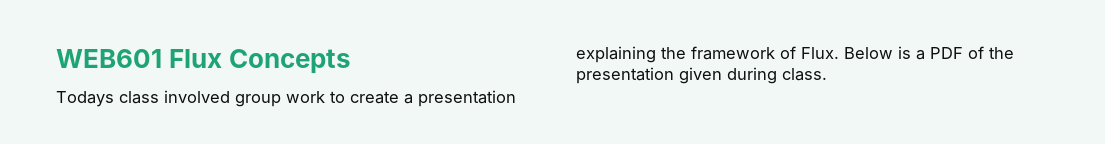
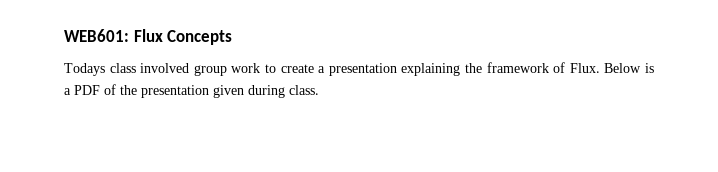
- WEB601 Flux Concepts
+ WEB601: Flux Concepts

